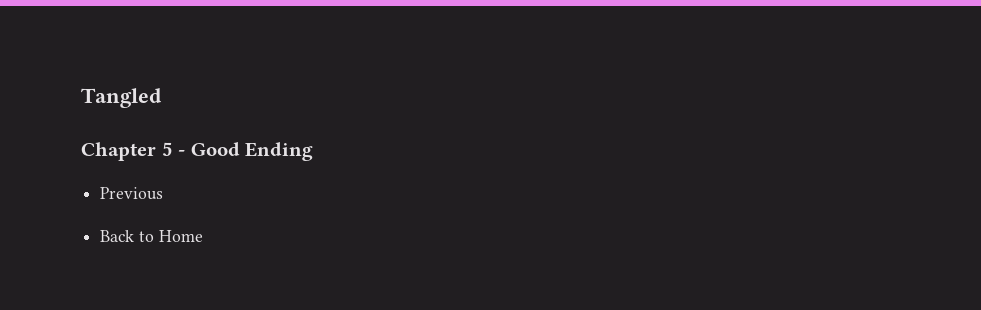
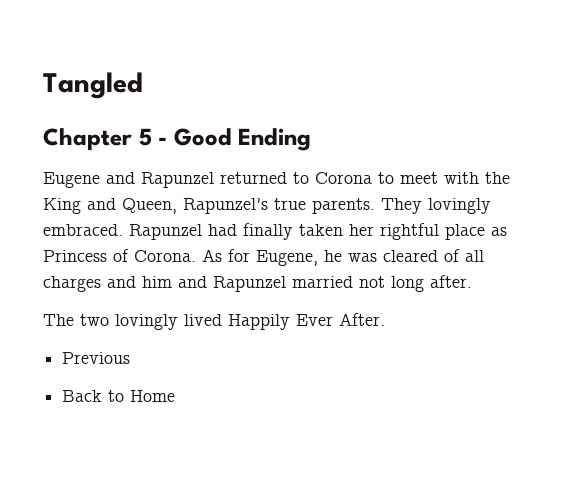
+ Eugene and Rapunzel returned to Corona to meet with the King and Queen, Rapunzel’s true parents. They lovingly embraced. Rapunzel had finally taken her rightful place as Princess of Corona. As for Eugene, he was cleared of all charges and him and Rapunzel married not long after.
+ The two lovingly lived Happily Ever After.

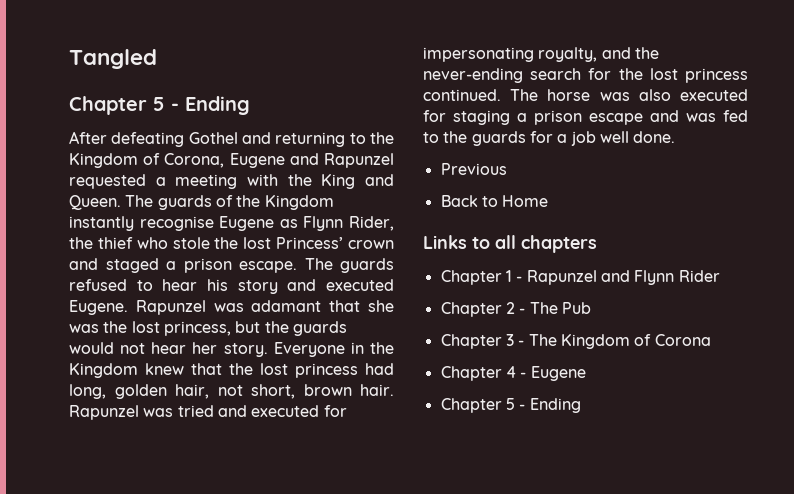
  Tangled
- Chapter 5 - Good Ending
+ Chapter 5 - Ending
- Eugene and Rapunzel returned to Corona to meet with the King and Queen, Rapunzel’s true parents. They lovingly embraced. Rapunzel had finally taken her rightful place as Princess of Corona. As for Eugene, he was cleared of all charges and him and Rapunzel married not long after.
- The two lovingly lived Happily Ever After.
+ After defeating Gothel and returning to the Kingdom of Corona, Eugene and Rapunzel requested a meeting with the King and Queen. The guards of the Kingdom instantly recognise Eugene as Flynn Rider, the thief who stole the lost Princess’ crown and staged a prison escape. The guards refused to hear his story and executed Eugene. Rapunzel was adamant that she was the lost princess, but the guards would not hear her story. Everyone in the Kingdom knew that the lost princess had long, golden hair, not short, brown hair. Rapunzel was tried and executed for impersonating royalty, and the never-ending search for the lost princess continued. The horse was also executed for staging a prison escape and was fed to the guards for a job well done.
  Previous
  Back to Home
+ Links to all chapters
+ Chapter 1 - Rapunzel and Flynn Rider
+ Chapter 2 - The Pub
+ Chapter 3 - The Kingdom of Corona
+ Chapter 4 - Eugene
+ Chapter 5 - Ending

